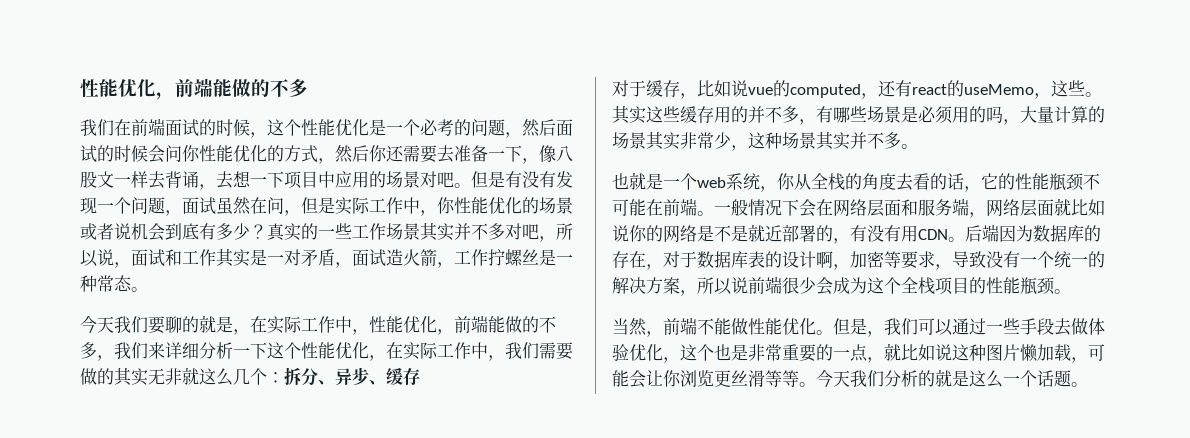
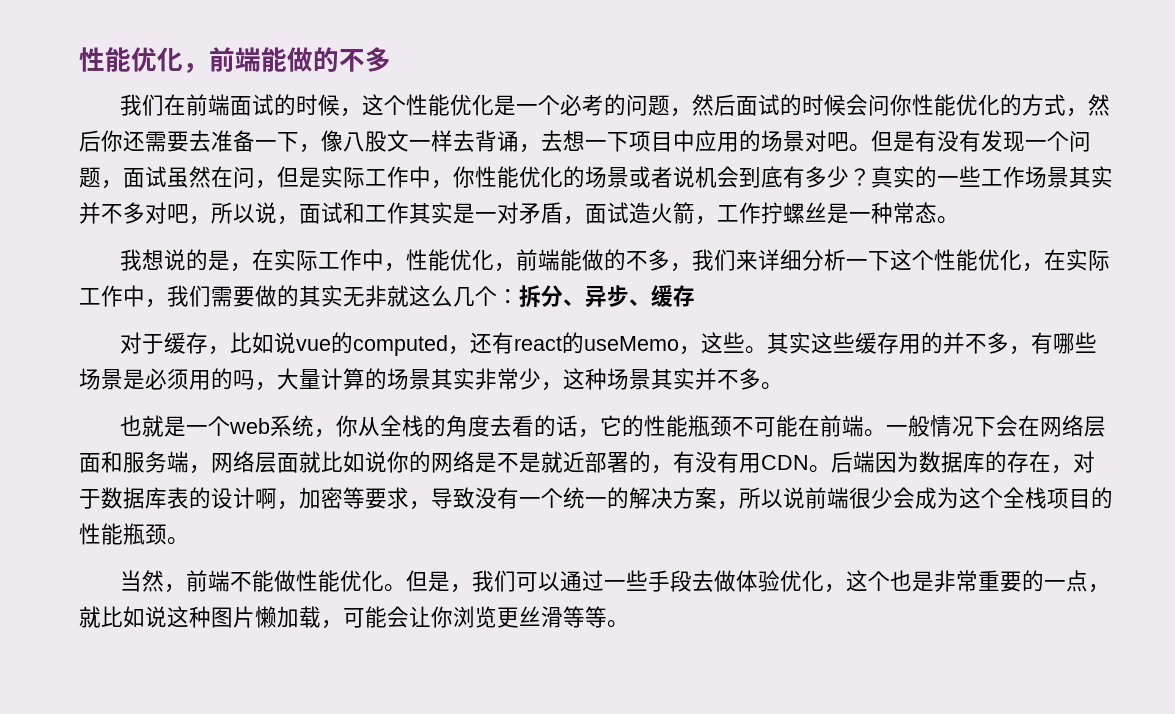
- 今天我们要聊的就是，在实际工作中，性能优化，前端能做的不多，我们来详细分析一下这个性能优化，在实际工作中，我们需要做的其实无非就这么几个：拆分、异步、缓存
+ 我想说的是，在实际工作中，性能优化，前端能做的不多，我们来详细分析一下这个性能优化，在实际工作中，我们需要做的其实无非就这么几个：拆分、异步、缓存
- 今天我们分析的就是这么一个话题。

